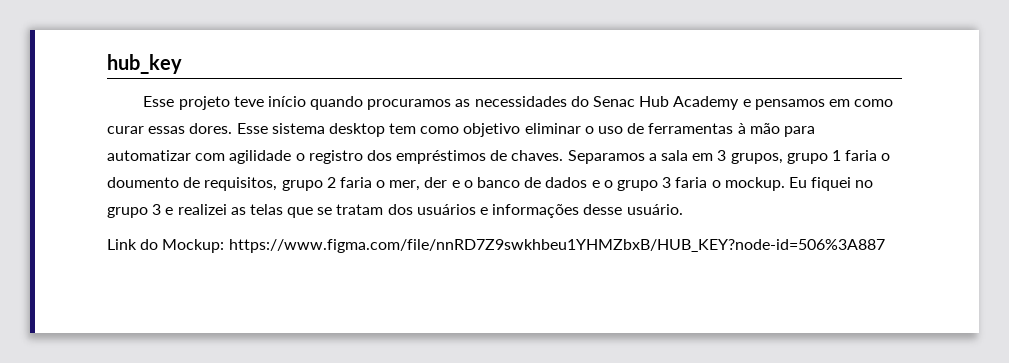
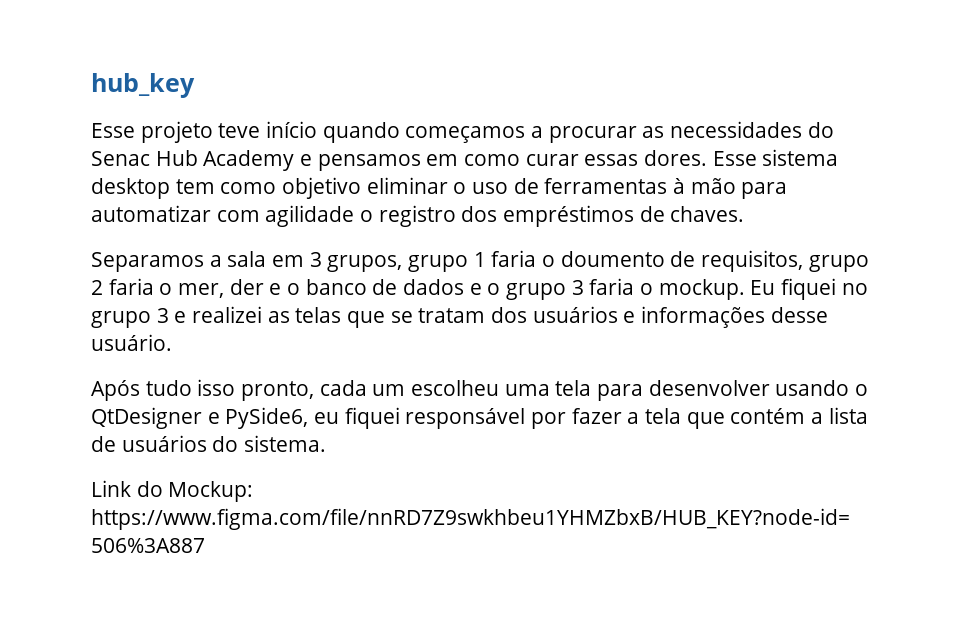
- Esse projeto teve início quando procuramos as necessidades do Senac Hub Academy e pensamos em como curar essas dores.
+ Esse projeto teve início quando começamos a procurar as necessidades do Senac Hub Academy e pensamos em como curar essas dores.
- Esse sistema desktop tem como objetivo eliminar o uso de ferramentas à mão para automatizar com agilidade o registro dos empréstimos de chaves. Separamos a sala em 3 grupos, grupo 1 faria o doumento de requisitos, grupo 2 faria o mer, der e o banco de dados e o grupo 3 faria o mockup.
+ Esse sistema desktop tem como objetivo eliminar o uso de ferramentas à mão para automatizar com agilidade o registro dos empréstimos de chaves.
+ Separamos a sala em 3 grupos, grupo 1 faria o doumento de requisitos, grupo 2 faria o mer, der e o banco de dados e o grupo 3 faria o mockup.
+ Após tudo isso pronto, cada um escolheu uma tela para desenvolver usando o QtDesigner e PySide6, eu fiquei responsável por fazer a tela que contém a lista de usuários do sistema.

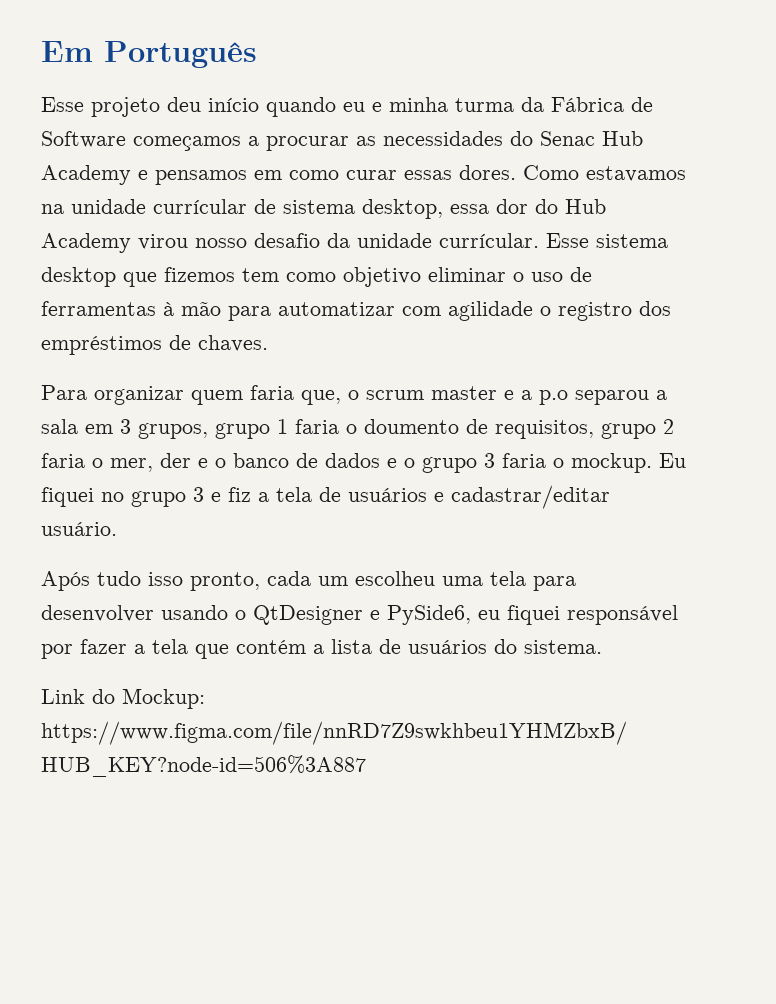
- hub_key
+ Em Português
- Esse projeto teve início quando começamos a procurar as necessidades do Senac Hub Academy e pensamos em como curar essas dores.
+ Esse projeto deu início quando eu e minha turma da Fábrica de Software começamos a procurar as necessidades do Senac Hub Academy e pensamos em como curar essas dores.
+ Como estavamos na unidade currícular de sistema desktop, essa dor do Hub Academy virou nosso desafio da unidade currícular.
- Esse sistema desktop tem como objetivo eliminar o uso de ferramentas à mão para automatizar com agilidade o registro dos empréstimos de chaves.
+ Esse sistema desktop que fizemos tem como objetivo eliminar o uso de ferramentas à mão para automatizar com agilidade o registro dos empréstimos de chaves.
- Separamos a sala em 3 grupos, grupo 1 faria o doumento de requisitos, grupo 2 faria o mer, der e o banco de dados e o grupo 3 faria o mockup.
+ Para organizar quem faria que, o scrum master e a p.o separou a sala em 3 grupos, grupo 1 faria o doumento de requisitos, grupo 2 faria o mer, der e o banco de dados e o grupo 3 faria o mockup.
- Eu fiquei no grupo 3 e realizei as telas que se tratam dos usuários e informações desse usuário.
+ Eu fiquei no grupo 3 e fiz a tela de usuários e cadastrar/editar usuário.

